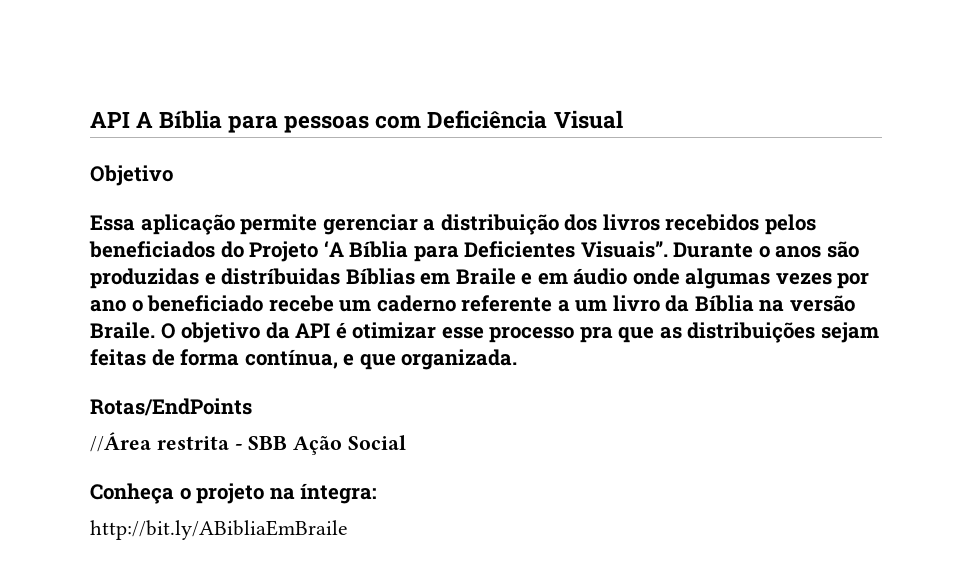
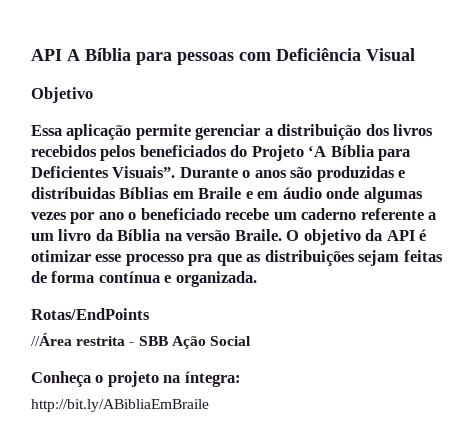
- O objetivo da API é otimizar esse processo pra que as distribuições sejam feitas de forma contínua, e que organizada.
+ O objetivo da API é otimizar esse processo pra que as distribuições sejam feitas de forma contínua e organizada.

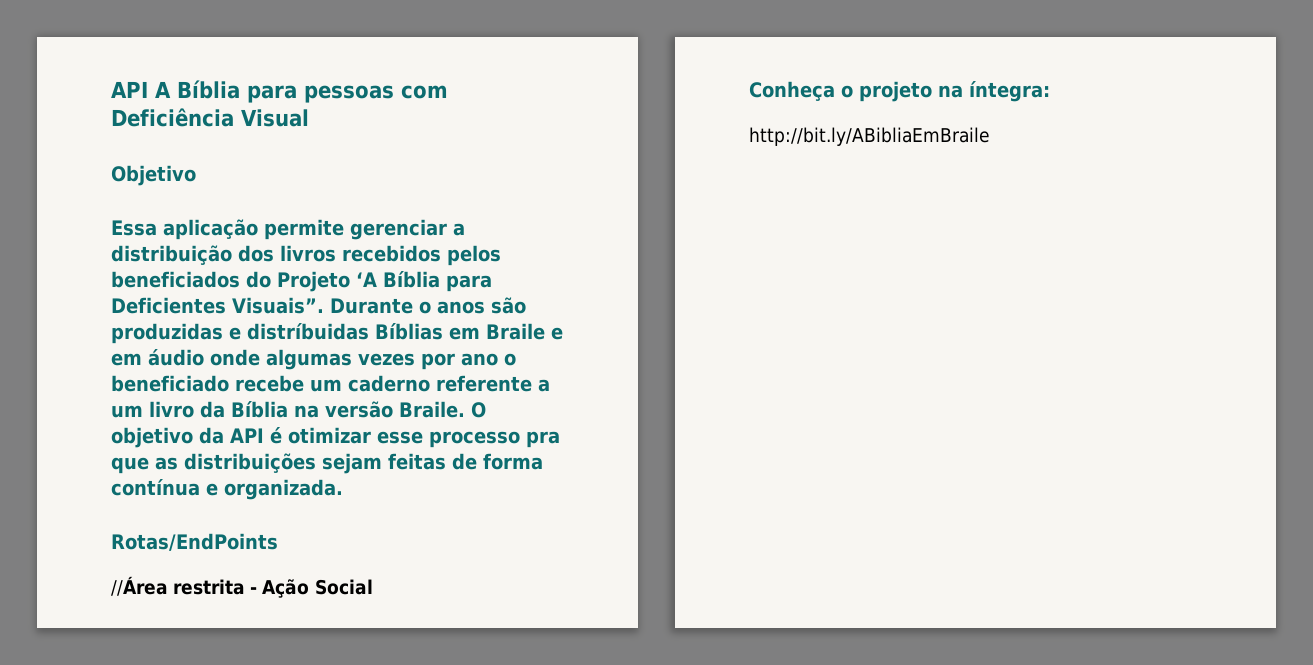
- //Área restrita - SBB Ação Social
+ //Área restrita - Ação Social

